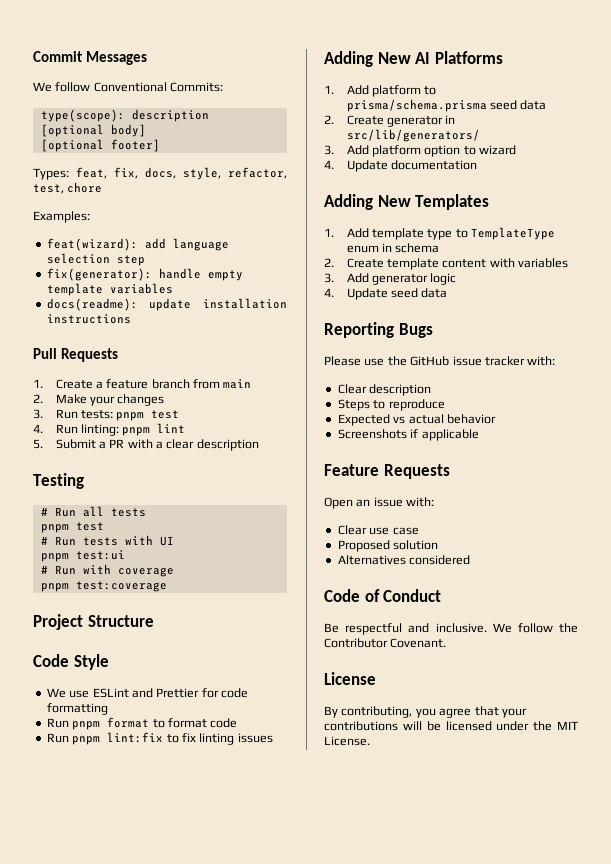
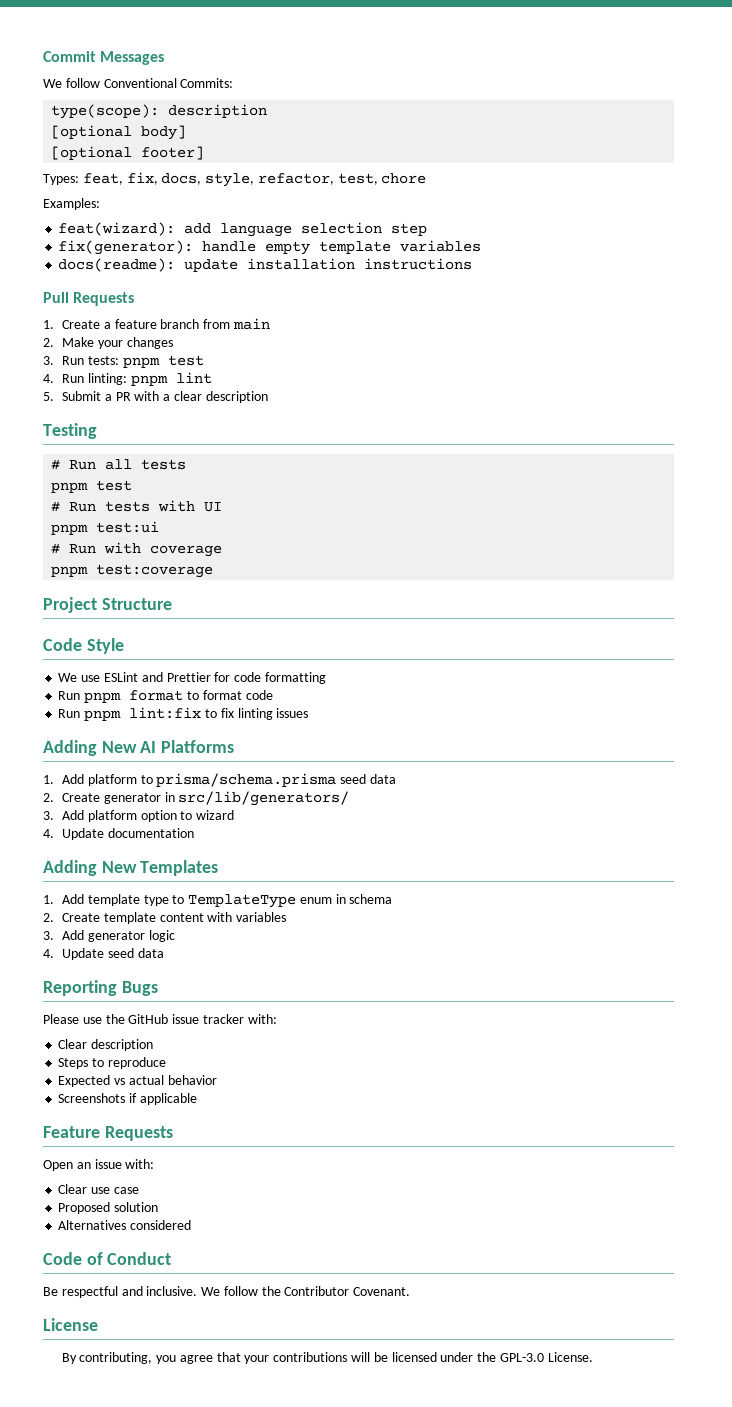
- By contributing, you agree that your contributions will be licensed under the MIT License.
+ By contributing, you agree that your contributions will be licensed under the GPL-3.0 License.

